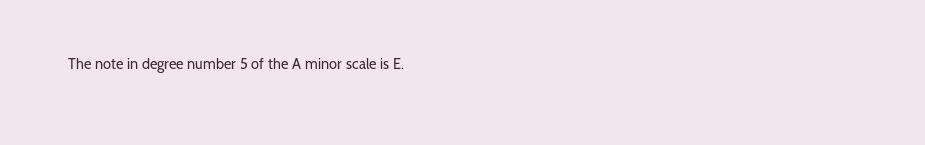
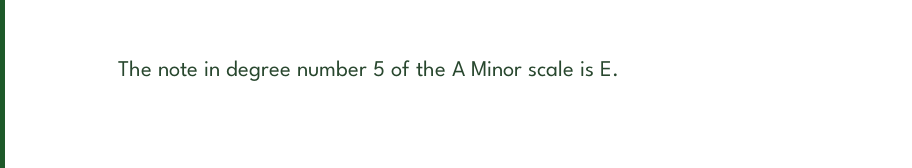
- The note in degree number 5 of the A minor scale is E.
+ The note in degree number 5 of the A Minor scale is E.

